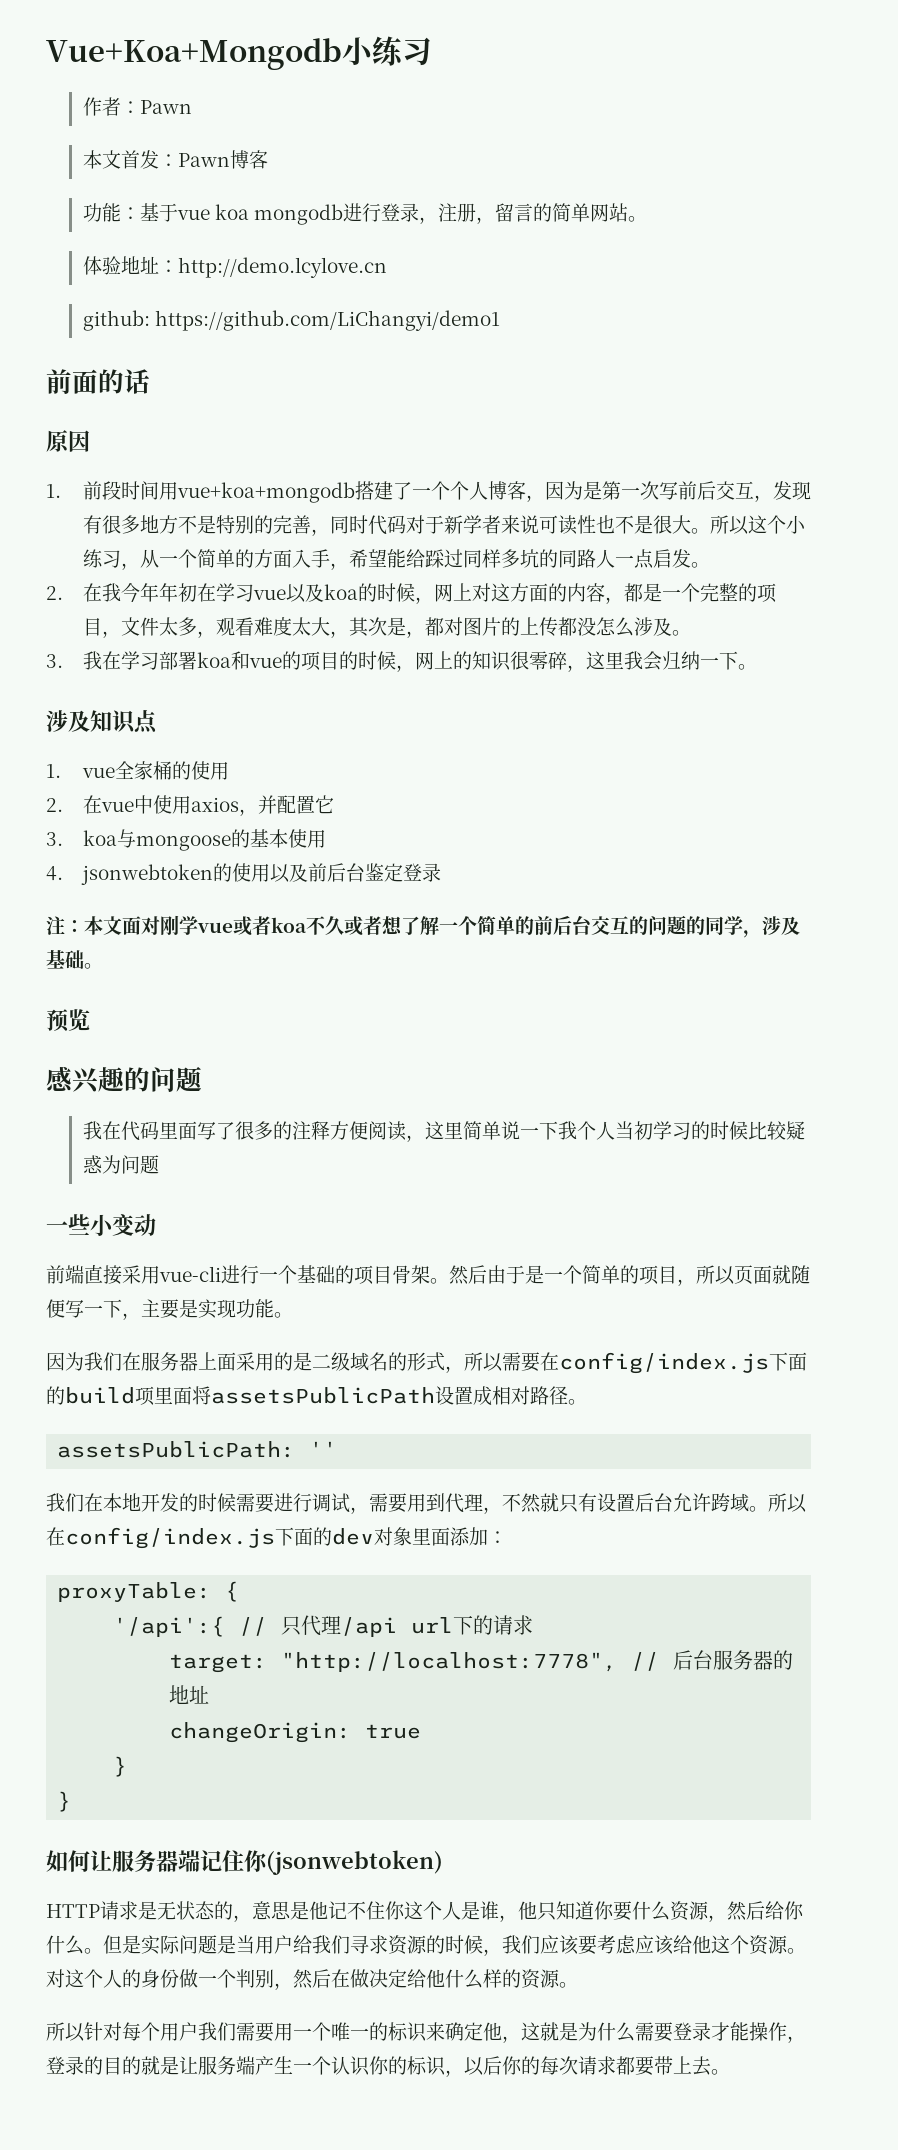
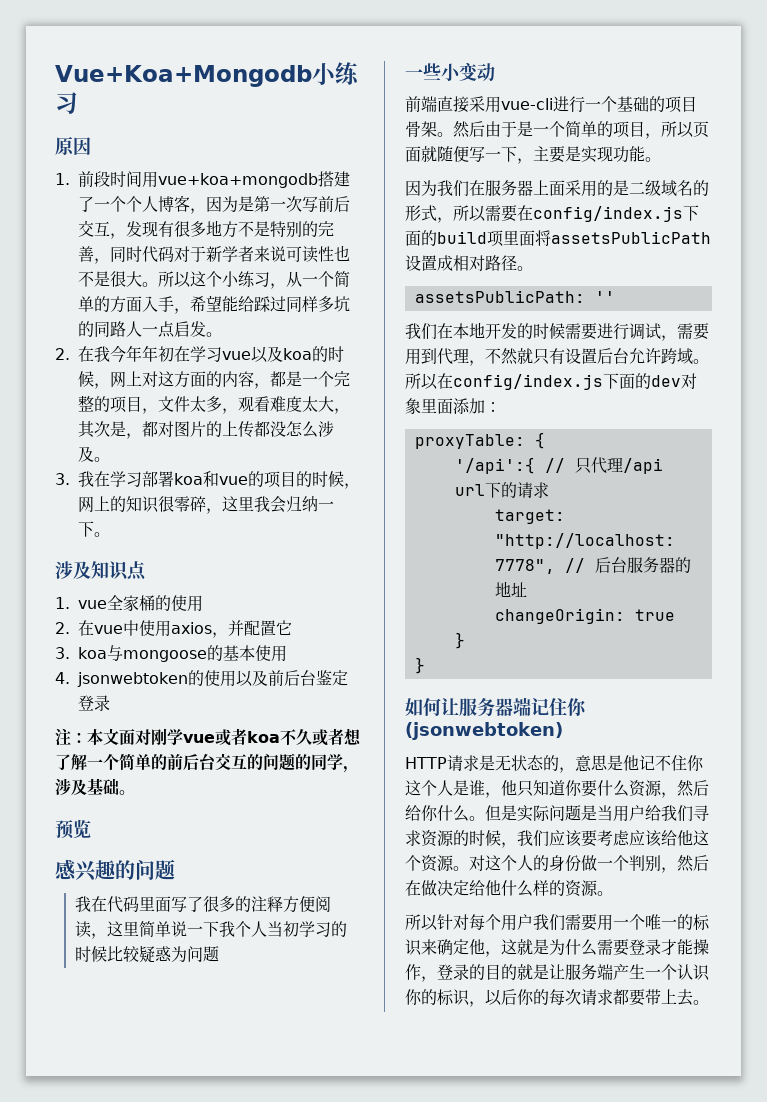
- 作者：Pawn
- 本文首发：Pawn博客
- 功能：基于vue koa mongodb进行登录，注册，留言的简单网站。
- 体验地址：http://demo.lcylove.cn
- github: https://github.com/LiChangyi/demo1
- 前面的话

